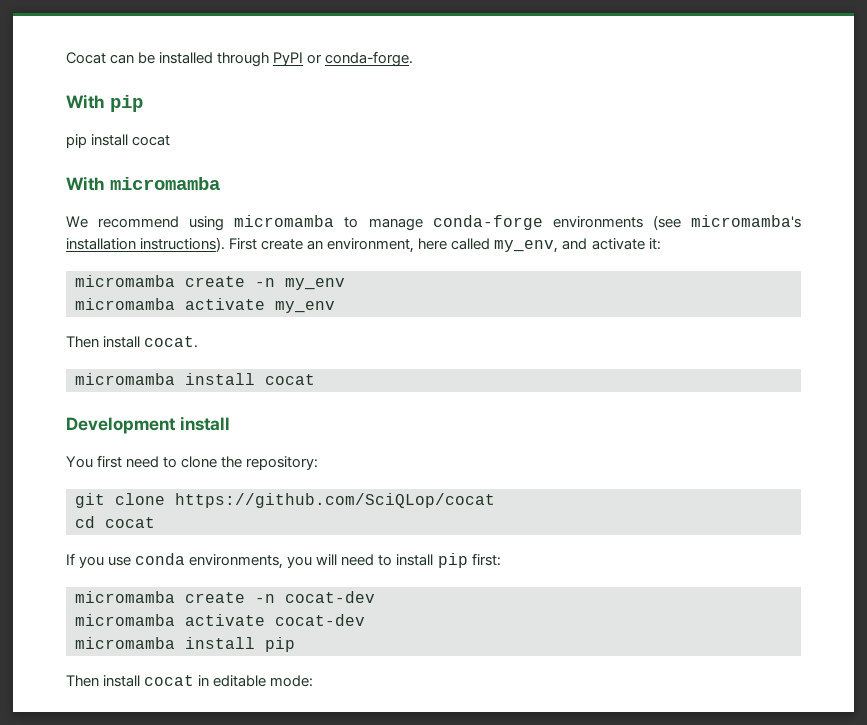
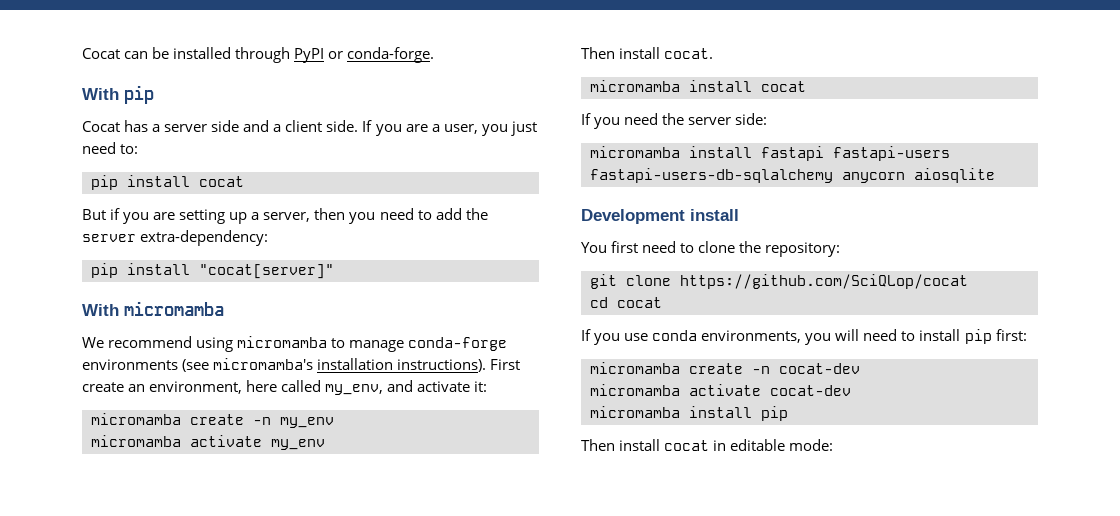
+ Cocat has a server side and a client side. If you are a user, you just need to:
  pip install cocat
+ But if you are setting up a server, then you need to add the server extra-dependency:
+ pip install "cocat[server]"
+ If you need the server side:
+ micromamba install fastapi fastapi-users fastapi-users-db-sqlalchemy anycorn aiosqlite

